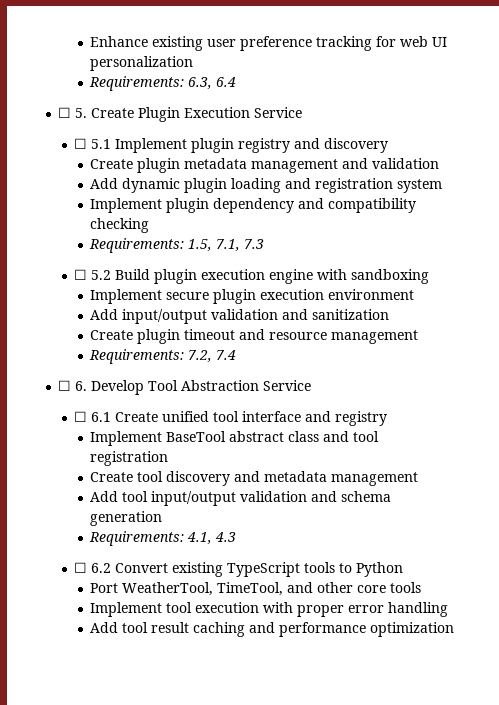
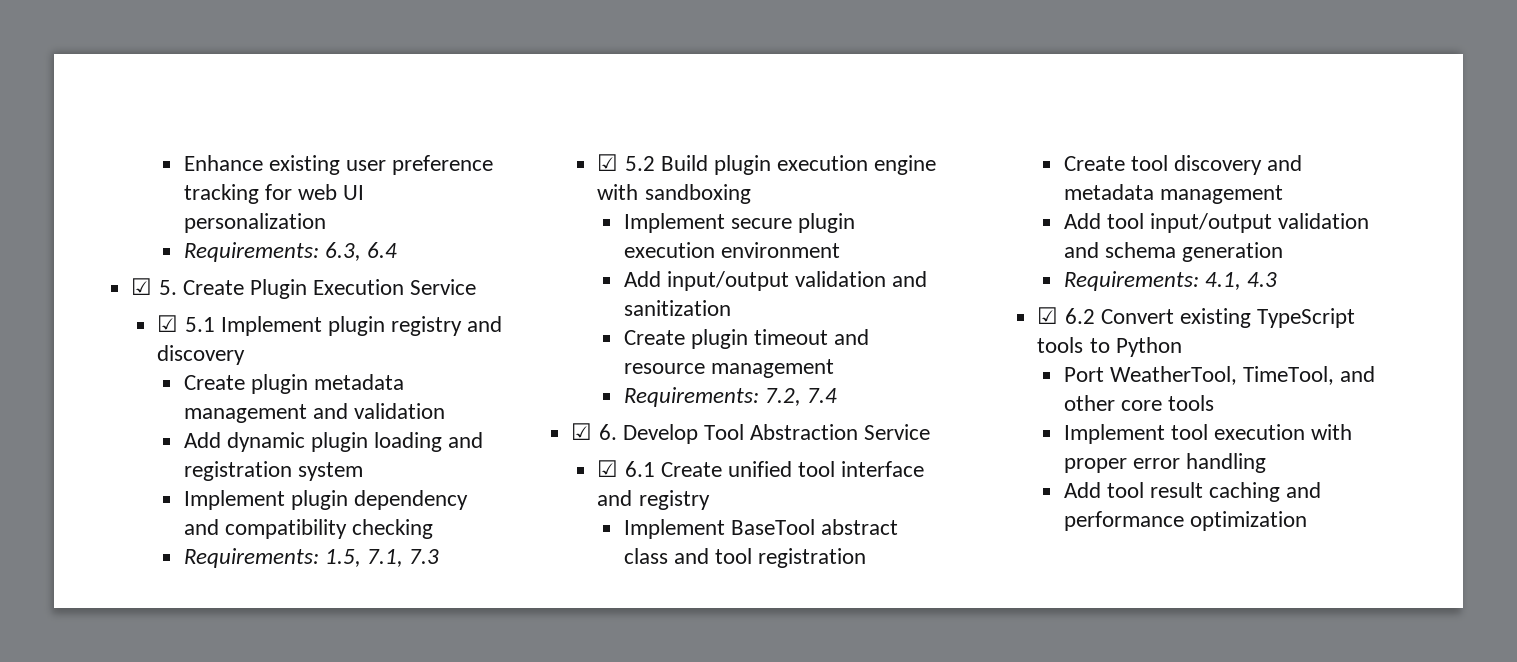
- ☐ 5. Create Plugin Execution Service
+ ☑ 5. Create Plugin Execution Service
- ☐ 5.1 Implement plugin registry and discovery
+ ☑ 5.1 Implement plugin registry and discovery
- ☐ 5.2 Build plugin execution engine with sandboxing
+ ☑ 5.2 Build plugin execution engine with sandboxing
- ☐ 6. Develop Tool Abstraction Service
+ ☑ 6. Develop Tool Abstraction Service
- ☐ 6.1 Create unified tool interface and registry
+ ☑ 6.1 Create unified tool interface and registry
- ☐ 6.2 Convert existing TypeScript tools to Python
+ ☑ 6.2 Convert existing TypeScript tools to Python

